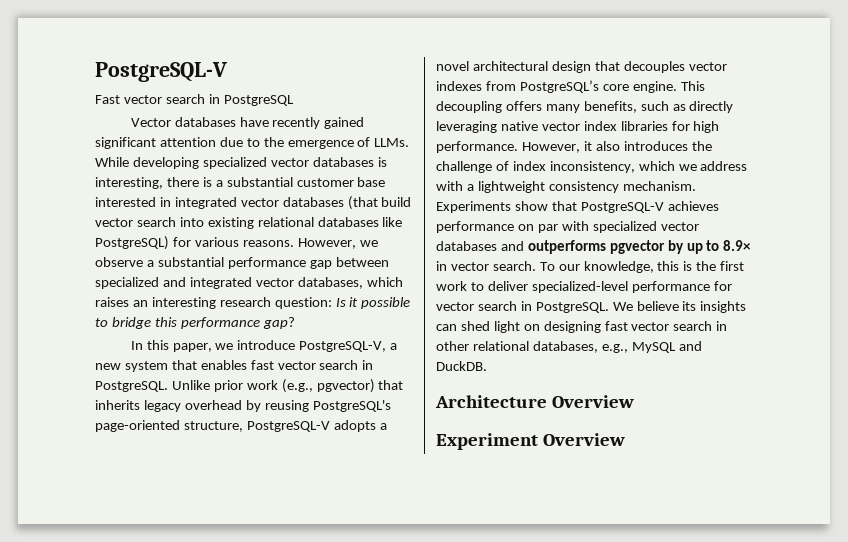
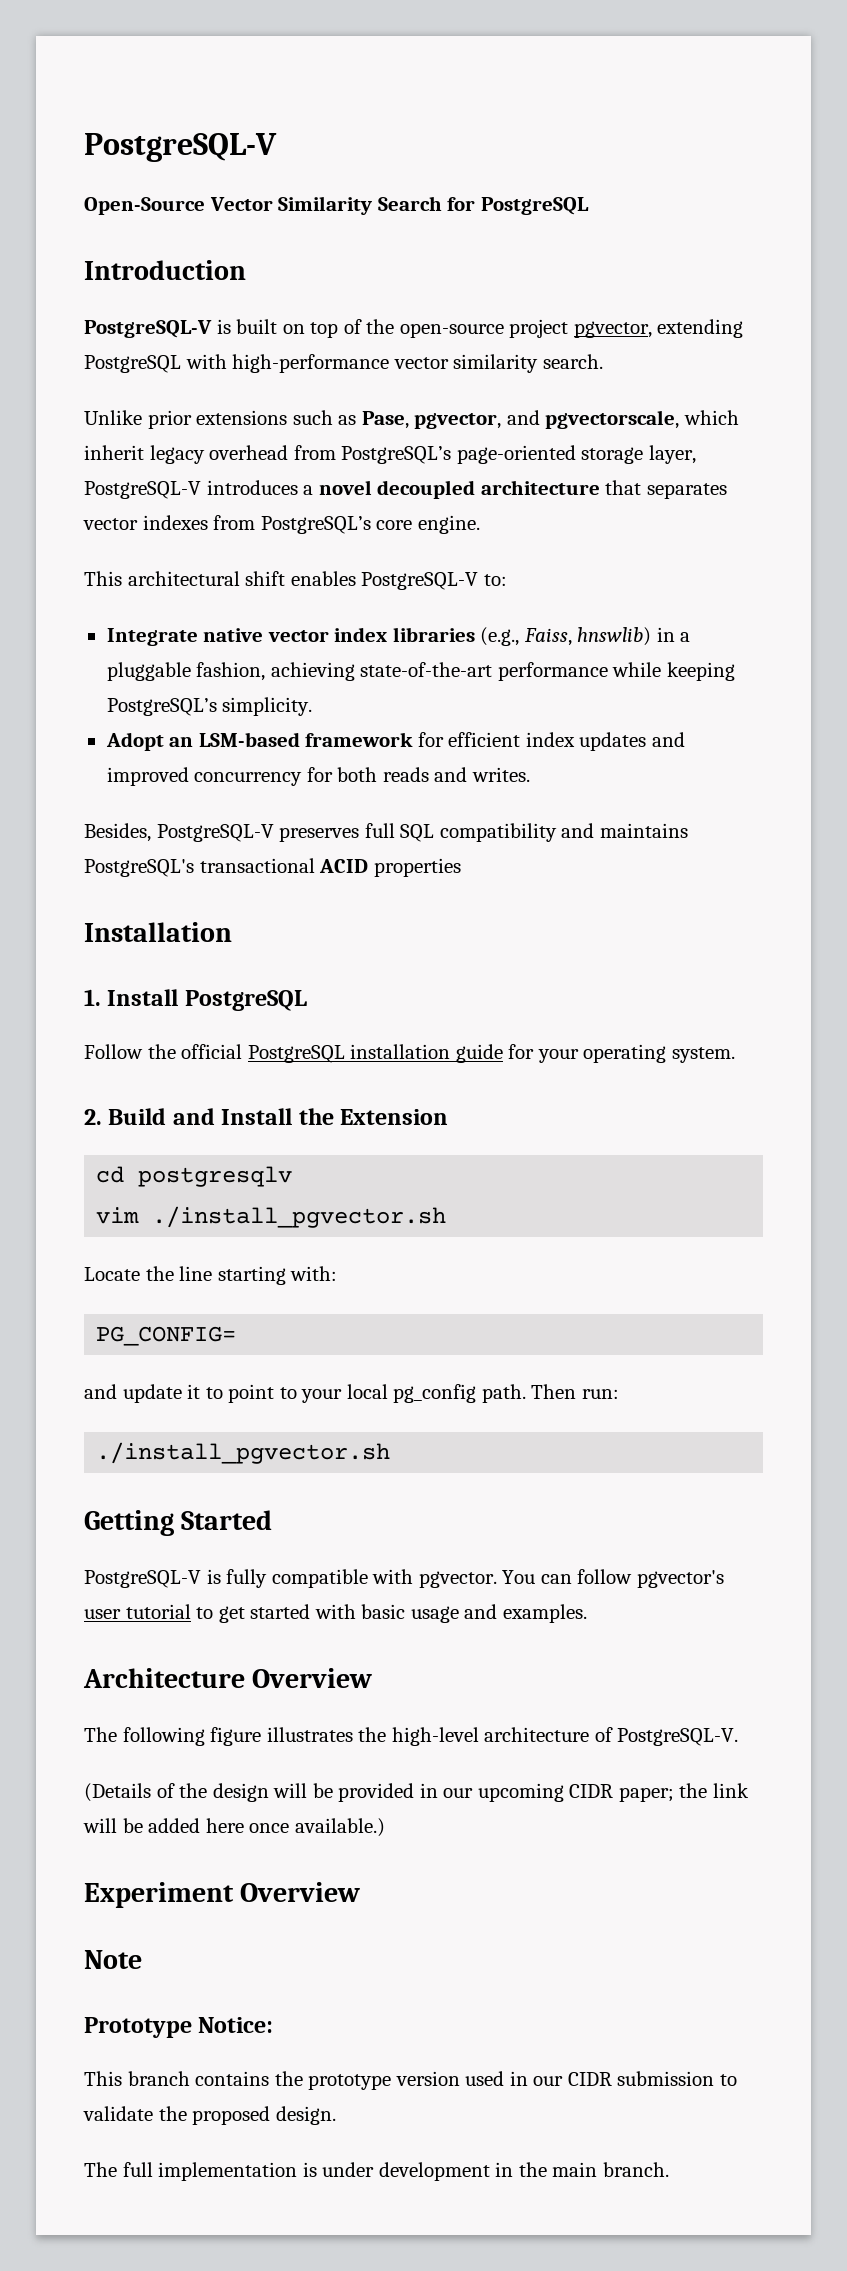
- Fast vector search in PostgreSQL
- Vector databases have recently gained significant attention due to the emergence of LLMs. While developing specialized vector databases is interesting, there is a substantial customer base interested in integrated vector databases (that build vector search into existing relational databases like PostgreSQL) for various reasons. However, we observe a substantial performance gap between specialized and integrated vector databases, which raises an interesting research question: Is it possible to bridge this performance gap?
- In this paper, we introduce PostgreSQL-V, a new system that enables fast vector search in PostgreSQL. Unlike prior work (e.g., pgvector) that inherits legacy overhead by reusing PostgreSQL's page-oriented structure, PostgreSQL-V adopts a novel architectural design that decouples vector indexes from PostgreSQL’s core engine. This decoupling offers many benefits, such as directly leveraging native vector index libraries for high performance. However, it also introduces the challenge of index inconsistency, which we address with a lightweight consistency mechanism. Experiments show that PostgreSQL-V achieves performance on par with specialized vector databases and outperforms pgvector by up to 8.9× in vector search. To our knowledge, this is the first work to deliver specialized-level performance for vector search in PostgreSQL. We believe its insights can shed light on designing fast vector search in other relational databases, e.g., MySQL and DuckDB.
+ Open-Source Vector Similarity Search for PostgreSQL
+ Introduction
+ PostgreSQL-V is built on top of the open-source project pgvector, extending PostgreSQL with high-performance vector similarity search.
+ Unlike prior extensions such as Pase, pgvector, and pgvectorscale, which inherit legacy overhead from PostgreSQL’s page-oriented storage layer, PostgreSQL-V introduces a novel decoupled architecture that separates vector indexes from PostgreSQL’s core engine.
+ This architectural shift enables PostgreSQL-V to:
+ Integrate native vector index libraries (e.g., Faiss, hnswlib) in a pluggable fashion, achieving state-of-the-art performance while keeping PostgreSQL’s simplicity.
+ Adopt an LSM-based framework for efficient index updates and improved concurrency for both reads and writes.
+ Besides, PostgreSQL-V preserves full SQL compatibility and maintains PostgreSQL's transactional ACID properties
+ Installation
+ 1. Install PostgreSQL
+ Follow the official PostgreSQL installation guide for your operating system.
+ 2. Build and Install the Extension
+ cd postgresqlv
+ vim ./install_pgvector.sh
+ Locate the line starting with:
+ PG_CONFIG=
+ and update it to point to your local pg_config path. Then run:
+ ./install_pgvector.sh
+ Getting Started
+ PostgreSQL-V is fully compatible with pgvector. You can follow pgvector's user tutorial to get started with basic usage and examples.
  Architecture Overview
+ The following figure illustrates the high-level architecture of PostgreSQL-V.
+ (Details of the design will be provided in our upcoming CIDR paper; the link will be added here once available.)
  Experiment Overview
+ Note
+ Prototype Notice:
+ This branch contains the prototype version used in our CIDR submission to validate the proposed design.
+ The full implementation is under development in the main branch.

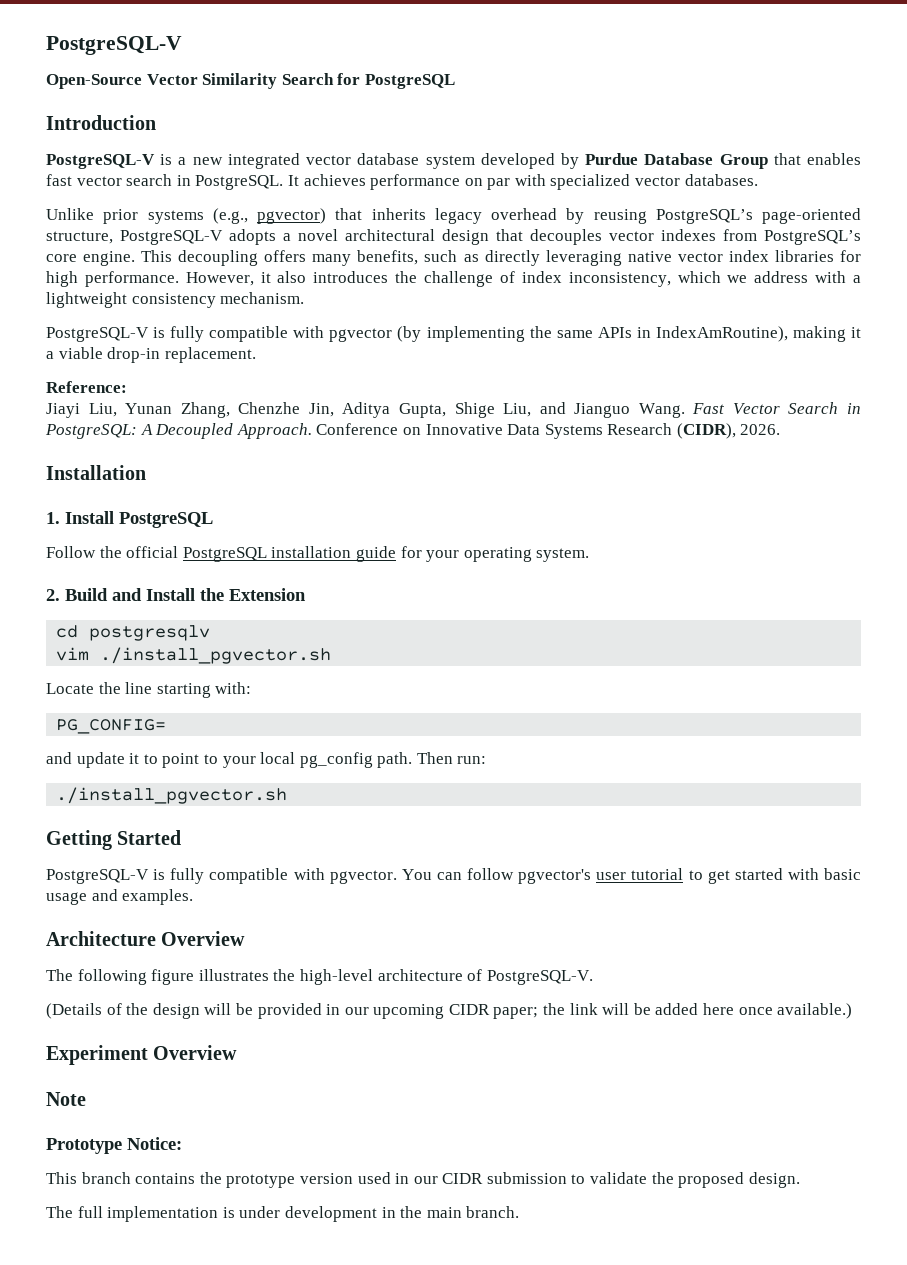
- PostgreSQL-V is built on top of the open-source project pgvector, extending PostgreSQL with high-performance vector similarity search.
- Unlike prior extensions such as Pase, pgvector, and pgvectorscale, which inherit legacy overhead from PostgreSQL’s page-oriented storage layer, PostgreSQL-V introduces a novel decoupled architecture that separates vector indexes from PostgreSQL’s core engine.
- This architectural shift enables PostgreSQL-V to:
- Integrate native vector index libraries (e.g., Faiss, hnswlib) in a pluggable fashion, achieving state-of-the-art performance while keeping PostgreSQL’s simplicity.
- Adopt an LSM-based framework for efficient index updates and improved concurrency for both reads and writes.
- Besides, PostgreSQL-V preserves full SQL compatibility and maintains PostgreSQL's transactional ACID properties
+ PostgreSQL-V is a new integrated vector database system developed by Purdue Database Group that enables fast vector search in PostgreSQL. It achieves performance on par with specialized vector databases.
+ Unlike prior systems (e.g., pgvector) that inherits legacy overhead by reusing PostgreSQL’s page-oriented structure, PostgreSQL-V adopts a novel architectural design that decouples vector indexes from PostgreSQL’s core engine. This decoupling offers many benefits, such as directly leveraging native vector index libraries for high performance. However, it also introduces the challenge of index inconsistency, which we address with a lightweight consistency mechanism.
+ PostgreSQL-V is fully compatible with pgvector (by implementing the same APIs in IndexAmRoutine), making it a viable drop-in replacement.
+ Reference:
+ Jiayi Liu, Yunan Zhang, Chenzhe Jin, Aditya Gupta, Shige Liu, and Jianguo Wang. Fast Vector Search in PostgreSQL: A Decoupled Approach. Conference on Innovative Data Systems Research (CIDR), 2026.

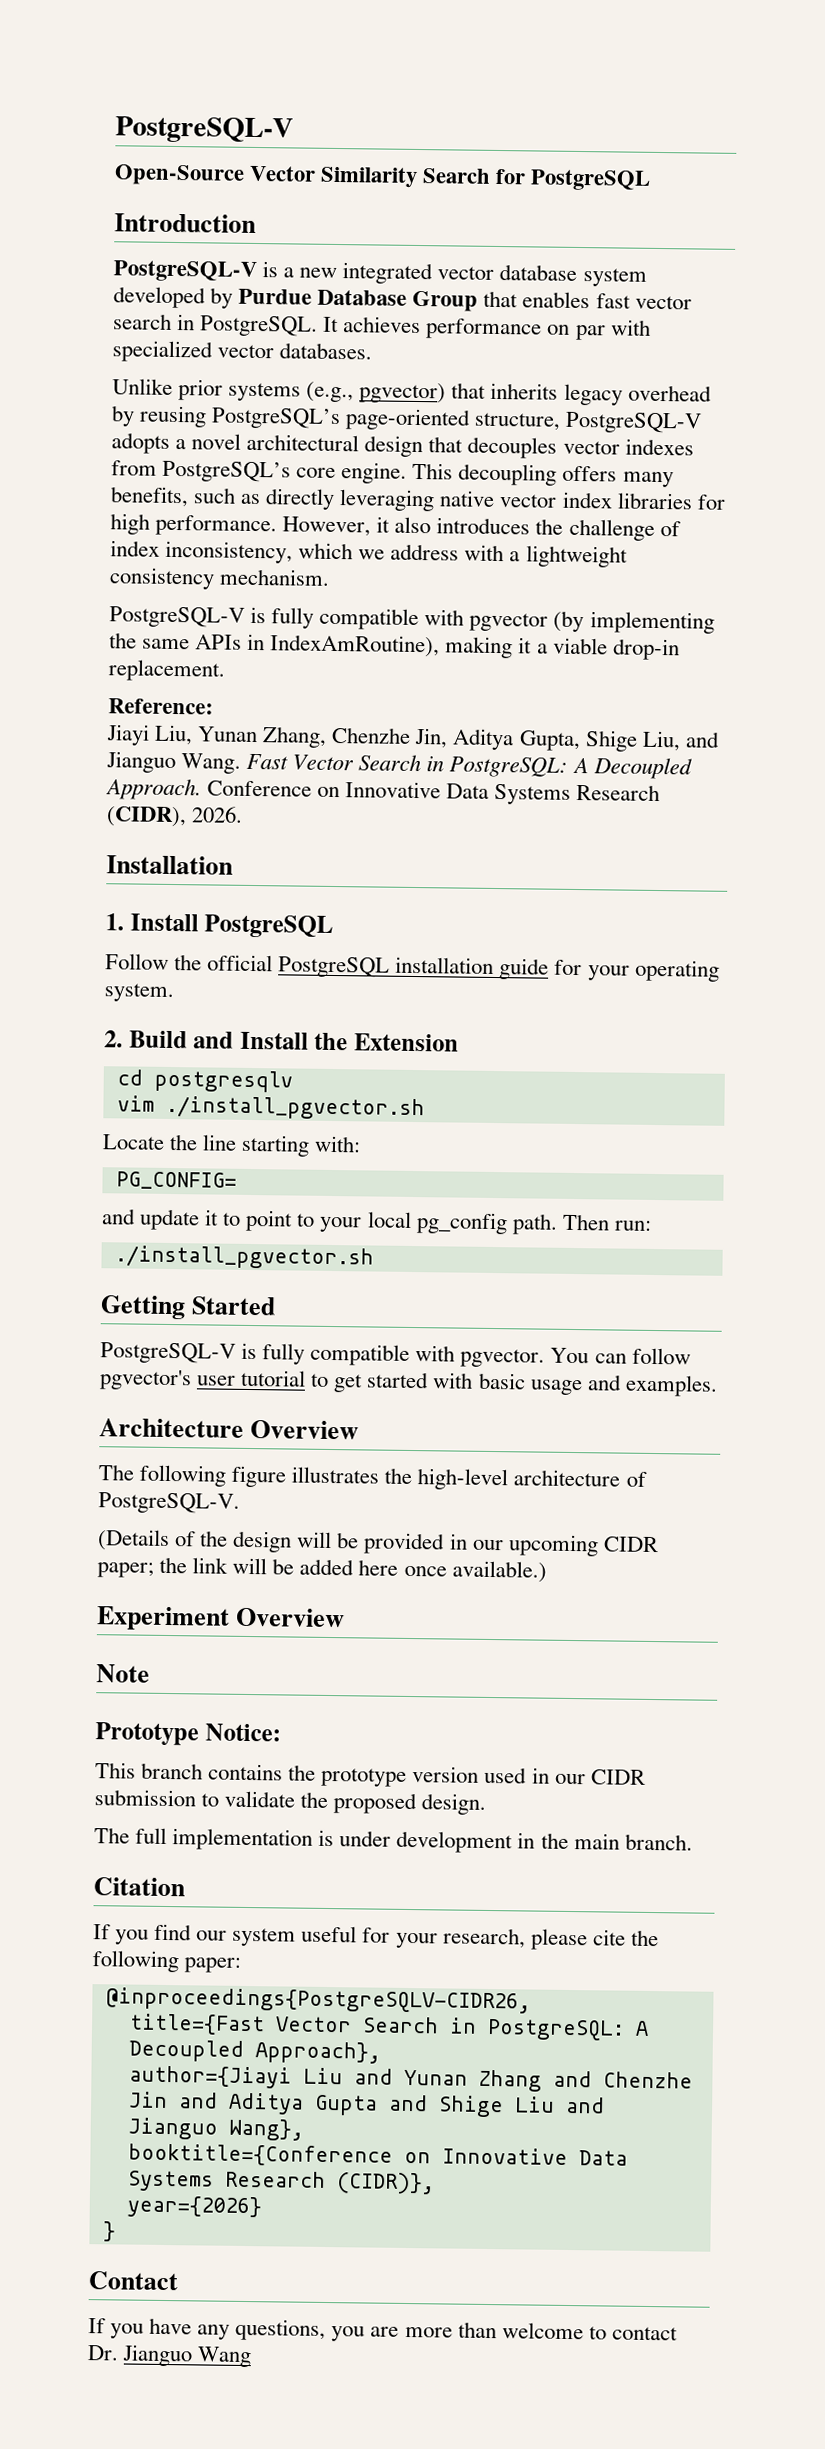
+ Citation
+ If you find our system useful for your research, please cite the following paper:
+ @inproceedings{PostgreSQLV-CIDR26,
+ title={Fast Vector Search in PostgreSQL: A Decoupled Approach},
+ author={Jiayi Liu and Yunan Zhang and Chenzhe Jin and Aditya Gupta and Shige Liu and Jianguo Wang},
+ booktitle={Conference on Innovative Data Systems Research (CIDR)},
+ year={2026}
+ }
+ Contact
+ If you have any questions, you are more than welcome to contact Dr. Jianguo Wang

